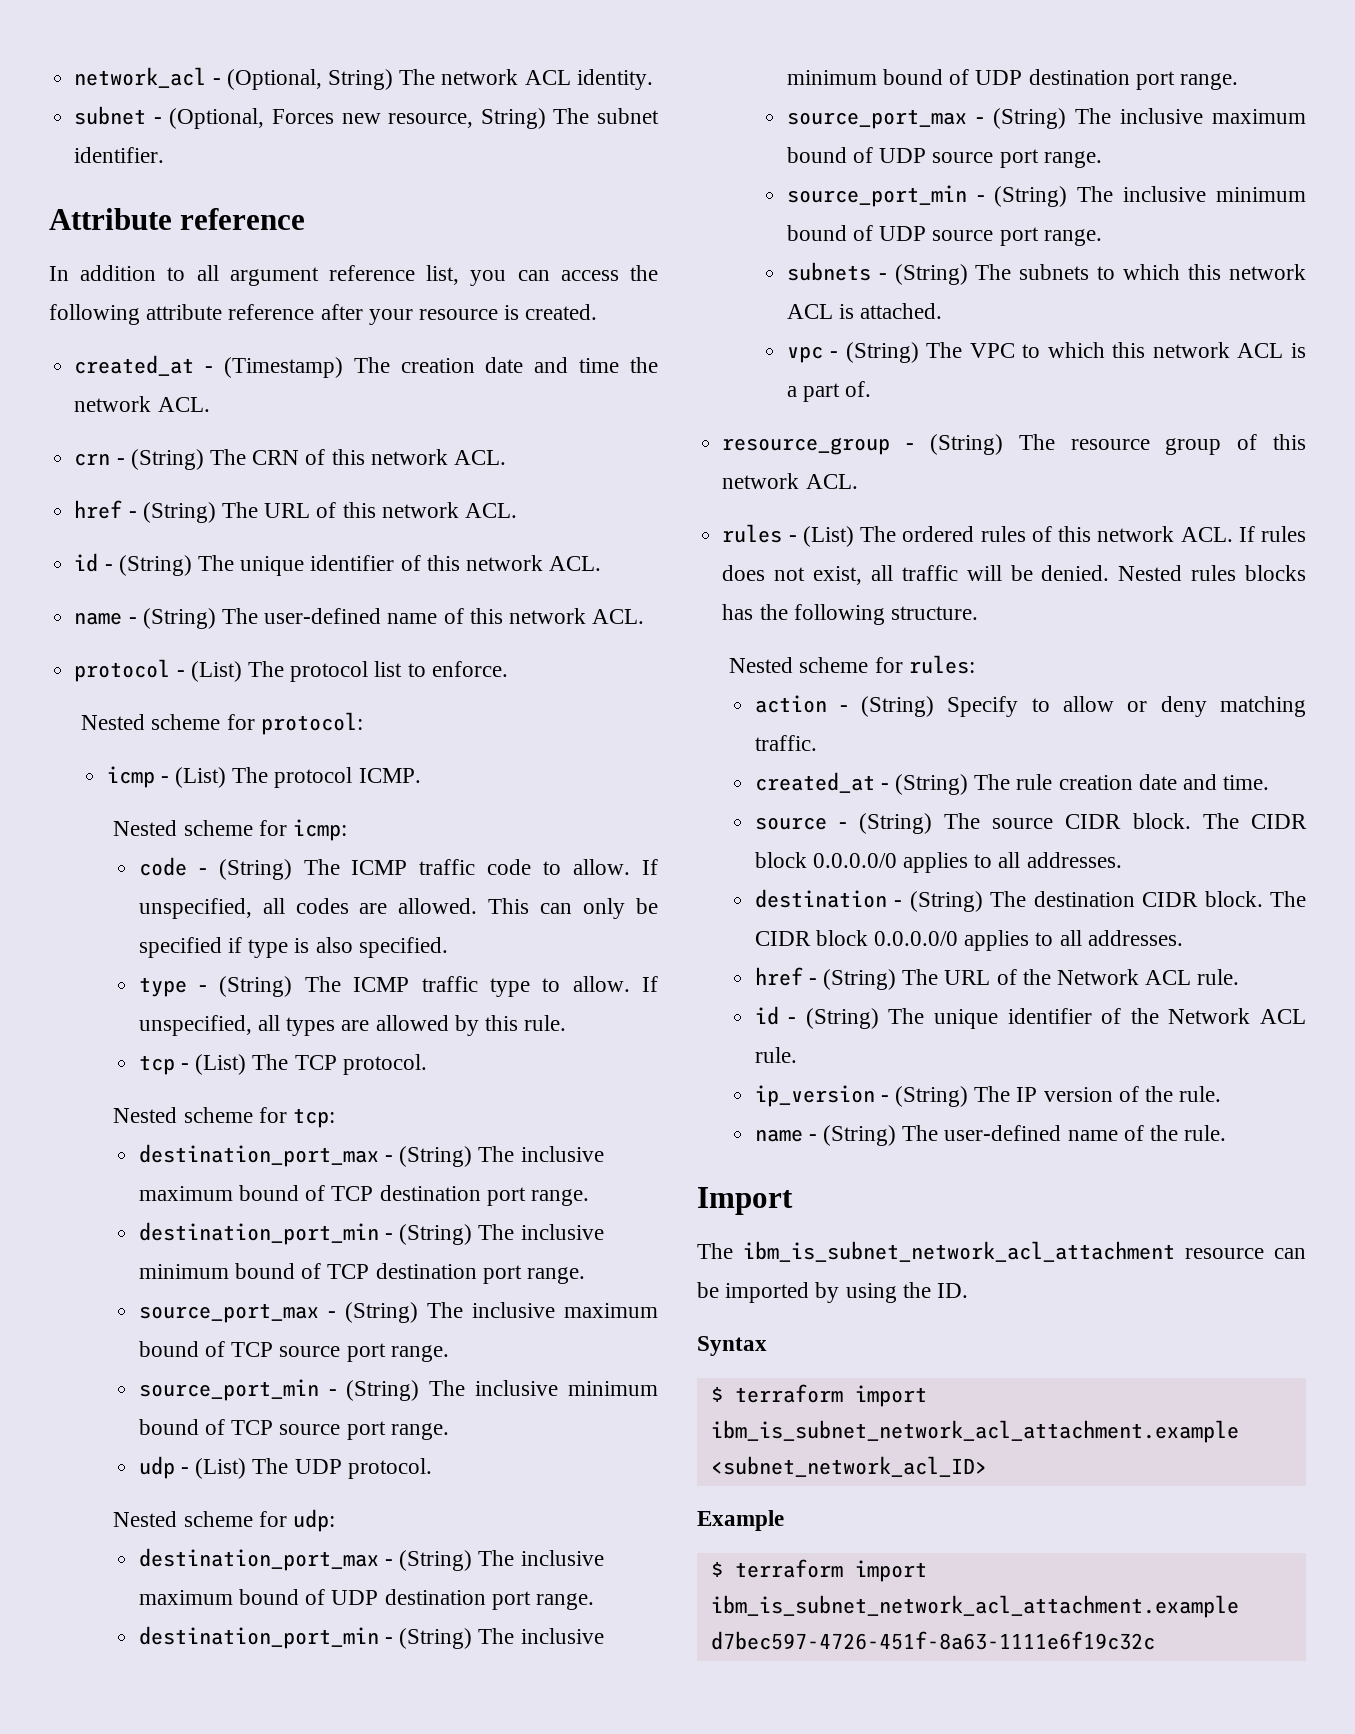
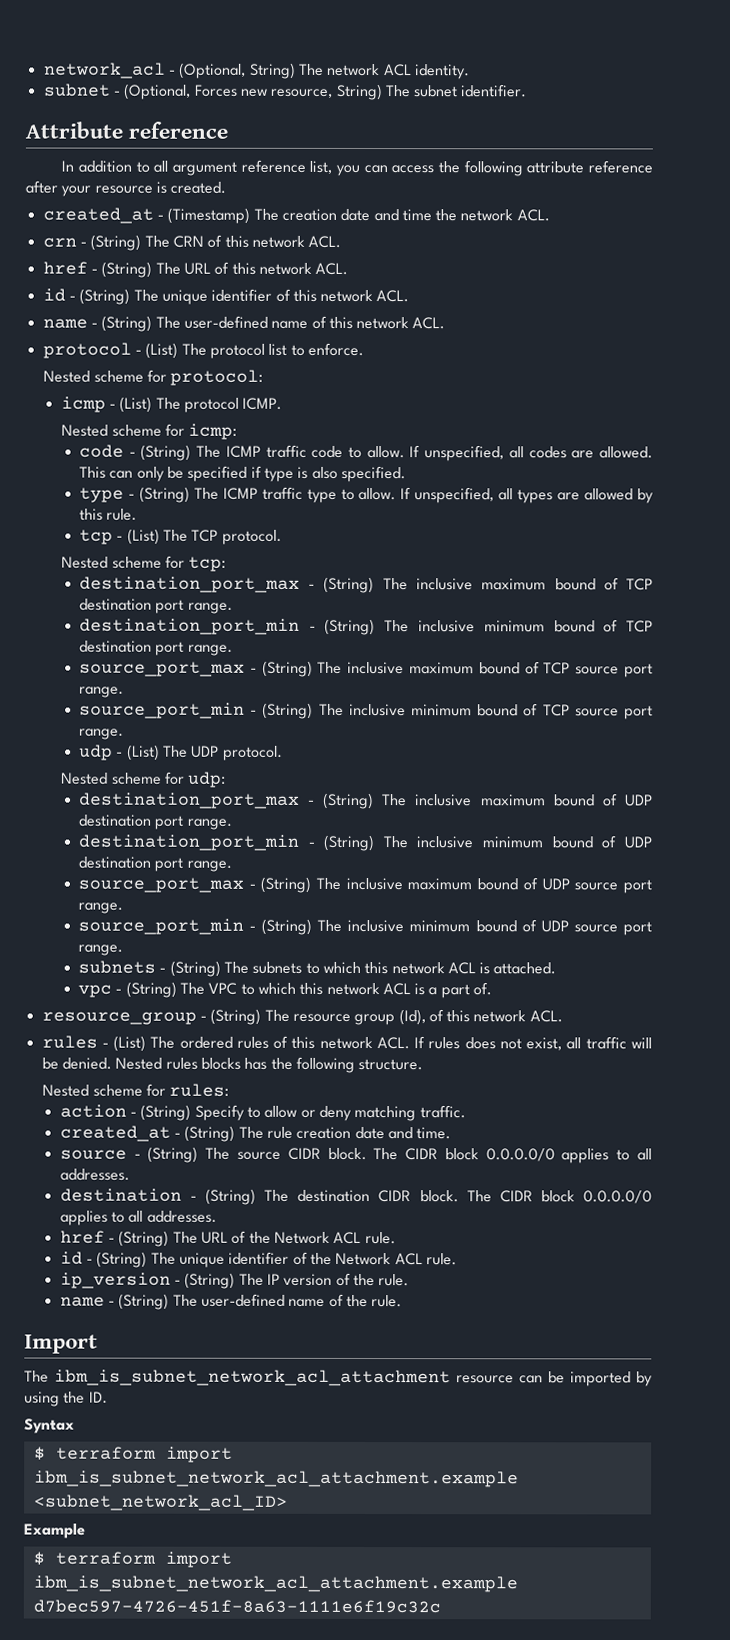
- resource_group - (String) The resource group of this network ACL.
+ resource_group - (String) The resource group (Id), of this network ACL.

